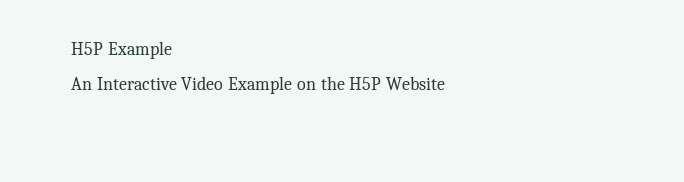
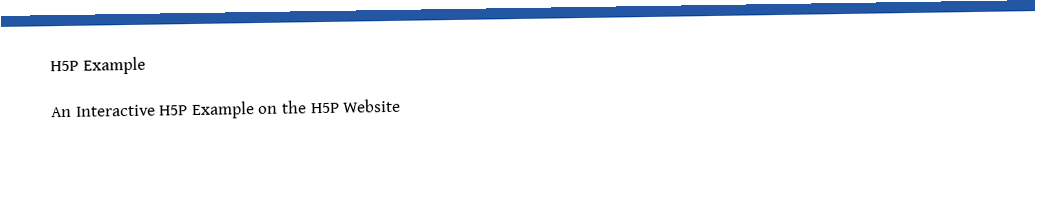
- An Interactive Video Example on the H5P Website
+ An Interactive H5P Example on the H5P Website

